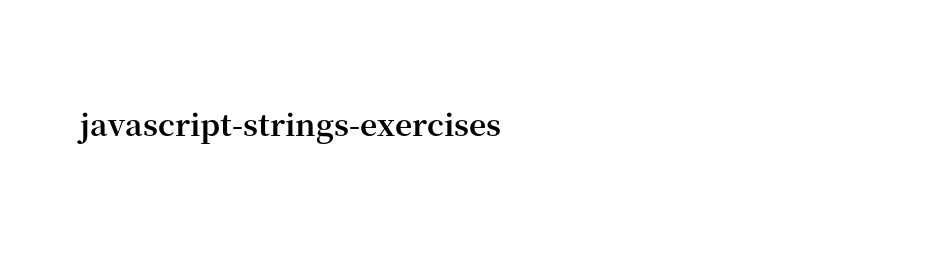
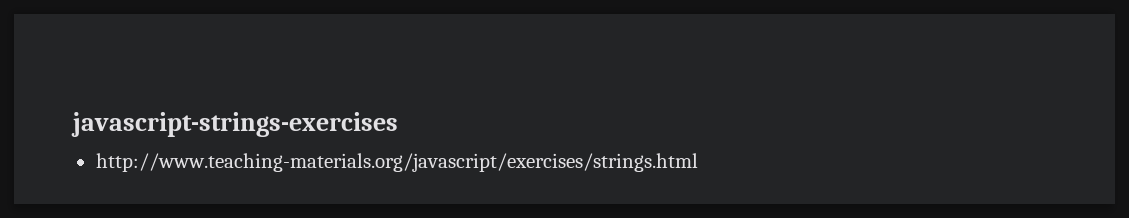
+ http://www.teaching-materials.org/javascript/exercises/strings.html

